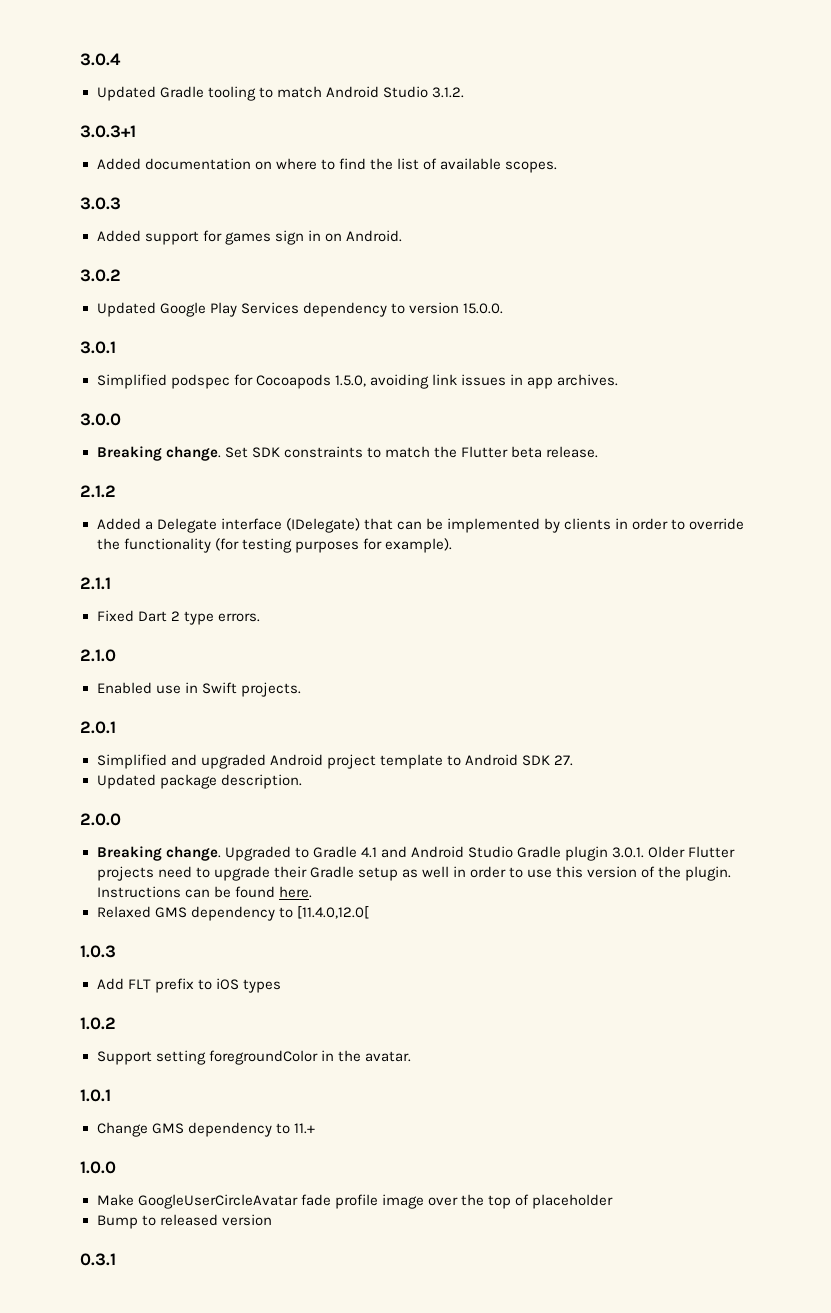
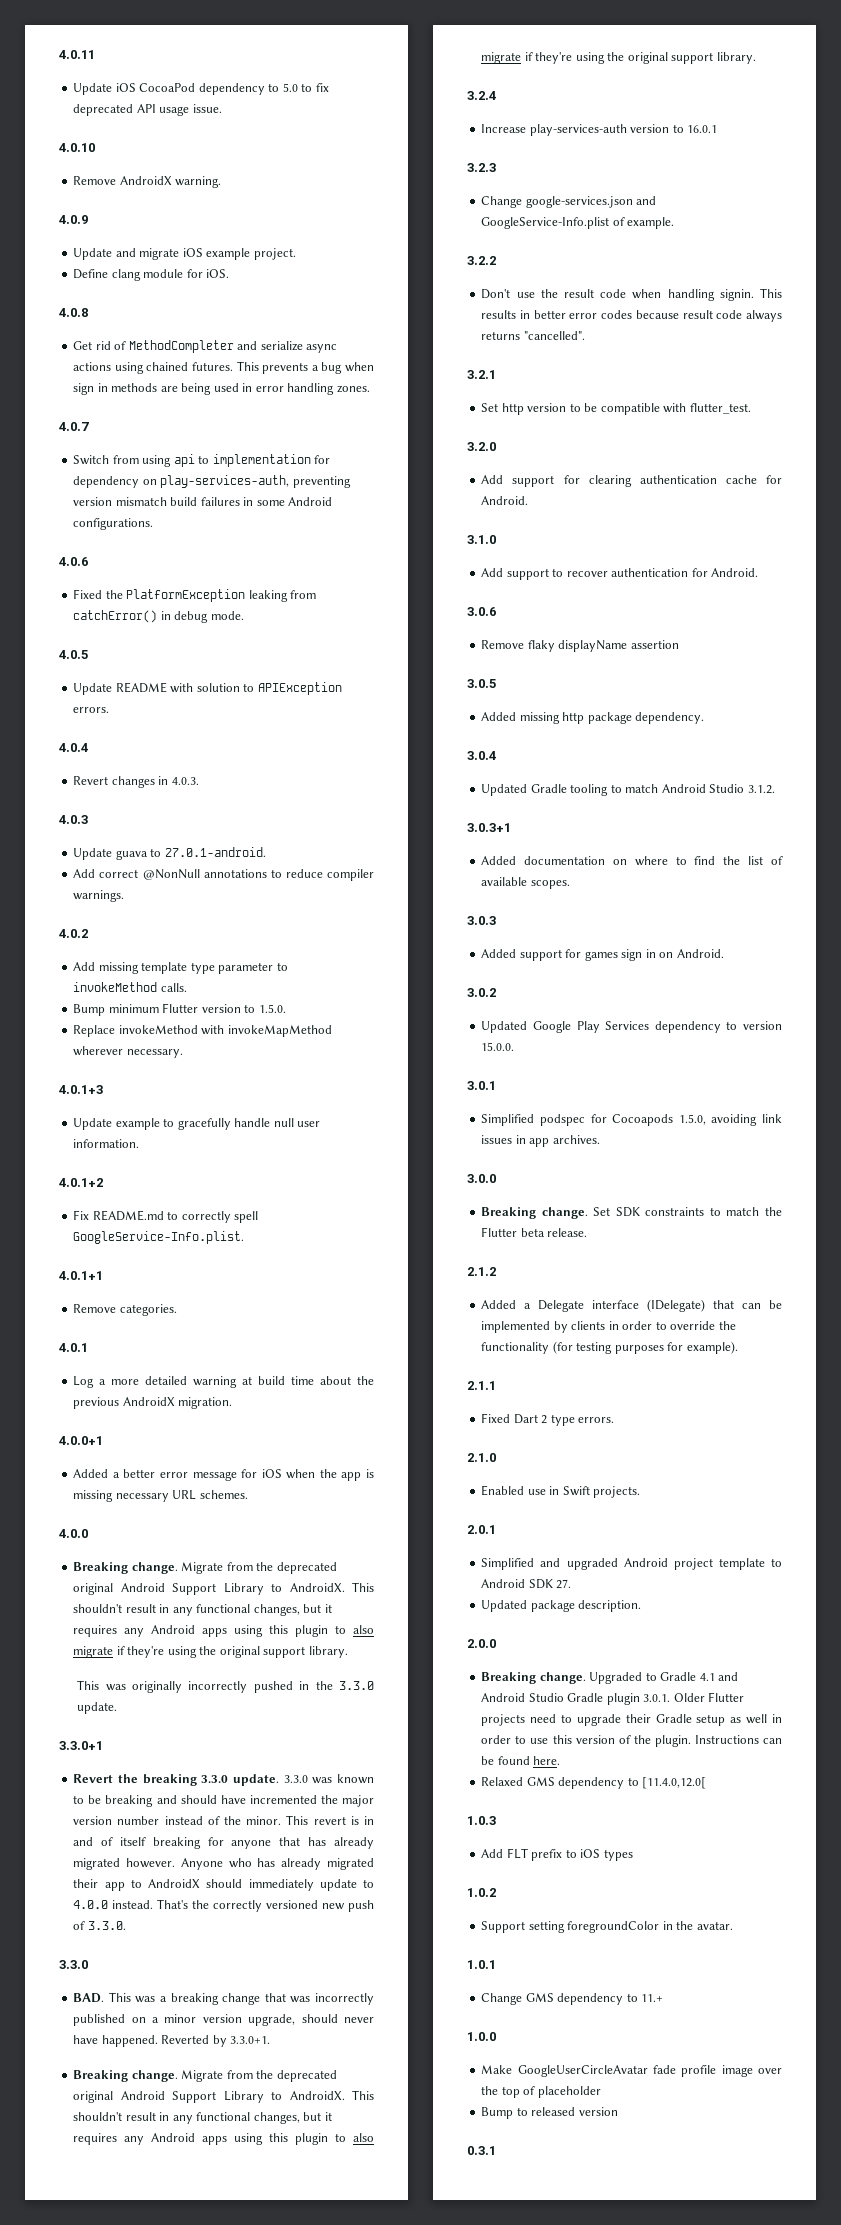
+ 4.0.11
+ Update iOS CocoaPod dependency to 5.0 to fix deprecated API usage issue.
+ 4.0.10
+ Remove AndroidX warning.
+ 4.0.9
+ Update and migrate iOS example project.
+ Define clang module for iOS.
+ 4.0.8
+ Get rid of MethodCompleter and serialize async actions using chained futures. This prevents a bug when sign in methods are being used in error handling zones.
+ 4.0.7
+ Switch from using api to implementation for dependency on play-services-auth, preventing version mismatch build failures in some Android configurations.
+ 4.0.6
+ Fixed the PlatformException leaking from catchError() in debug mode.
+ 4.0.5
+ Update README with solution to APIException errors.
+ 4.0.4
+ Revert changes in 4.0.3.
+ 4.0.3
+ Update guava to 27.0.1-android.
+ Add correct @NonNull annotations to reduce compiler warnings.
+ 4.0.2
+ Add missing template type parameter to invokeMethod calls.
+ Bump minimum Flutter version to 1.5.0.
+ Replace invokeMethod with invokeMapMethod wherever necessary.
+ 4.0.1+3
+ Update example to gracefully handle null user information.
+ 4.0.1+2
+ Fix README.md to correctly spell GoogleService-Info.plist.
+ 4.0.1+1
+ Remove categories.
+ 4.0.1
+ Log a more detailed warning at build time about the previous AndroidX migration.
+ 4.0.0+1
+ Added a better error message for iOS when the app is missing necessary URL schemes.
+ 4.0.0
+ Breaking change. Migrate from the deprecated original Android Support Library to AndroidX. This shouldn't result in any functional changes, but it requires any Android apps using this plugin to also migrate if they're using the original support library.
+ This was originally incorrectly pushed in the 3.3.0 update.
+ 3.3.0+1
+ Revert the breaking 3.3.0 update. 3.3.0 was known to be breaking and should have incremented the major version number instead of the minor. This revert is in and of itself breaking for anyone that has already migrated however. Anyone who has already migrated their app to AndroidX should immediately update to 4.0.0 instead. That's the correctly versioned new push of 3.3.0.
+ 3.3.0
+ BAD. This was a breaking change that was incorrectly published on a minor version upgrade, should never have happened. Reverted by 3.3.0+1.
+ Breaking change. Migrate from the deprecated original Android Support Library to AndroidX. This shouldn't result in any functional changes, but it requires any Android apps using this plugin to also migrate if they're using the original support library.
+ 3.2.4
+ Increase play-services-auth version to 16.0.1
+ 3.2.3
+ Change google-services.json and GoogleService-Info.plist of example.
+ 3.2.2
+ Don't use the result code when handling signin. This results in better error codes because result code always returns "cancelled".
+ 3.2.1
+ Set http version to be compatible with flutter_test.
+ 3.2.0
+ Add support for clearing authentication cache for Android.
+ 3.1.0
+ Add support to recover authentication for Android.
+ 3.0.6
+ Remove flaky displayName assertion
+ 3.0.5
+ Added missing http package dependency.

